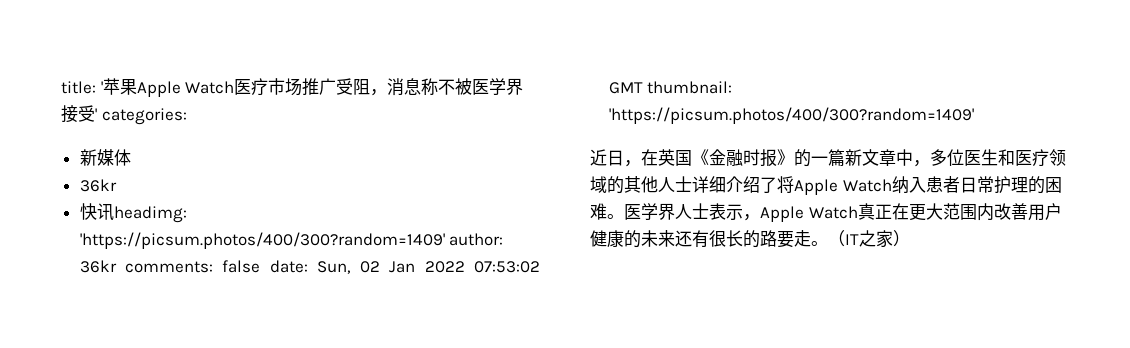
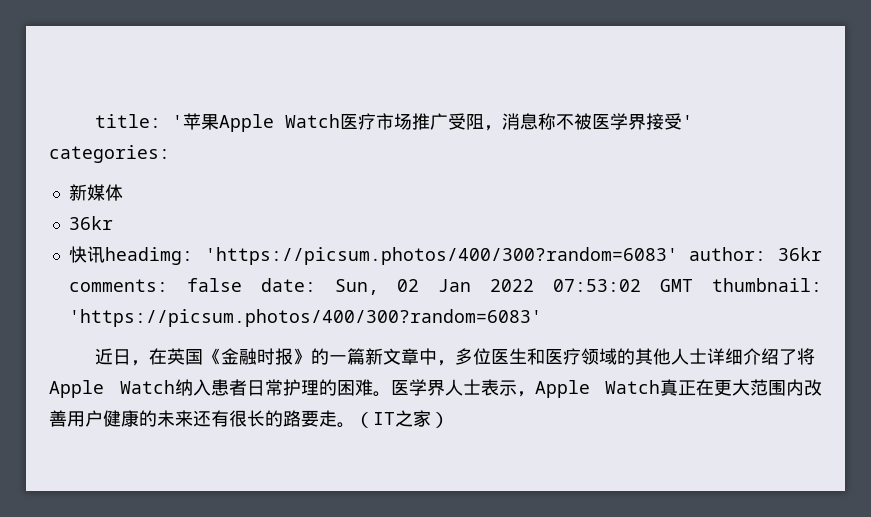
- 快讯headimg: 'https://picsum.photos/400/300?random=1409' author: 36kr comments: false date: Sun, 02 Jan 2022 07:53:02 GMT thumbnail: 'https://picsum.photos/400/300?random=1409'
+ 快讯headimg: 'https://picsum.photos/400/300?random=6083' author: 36kr comments: false date: Sun, 02 Jan 2022 07:53:02 GMT thumbnail: 'https://picsum.photos/400/300?random=6083'

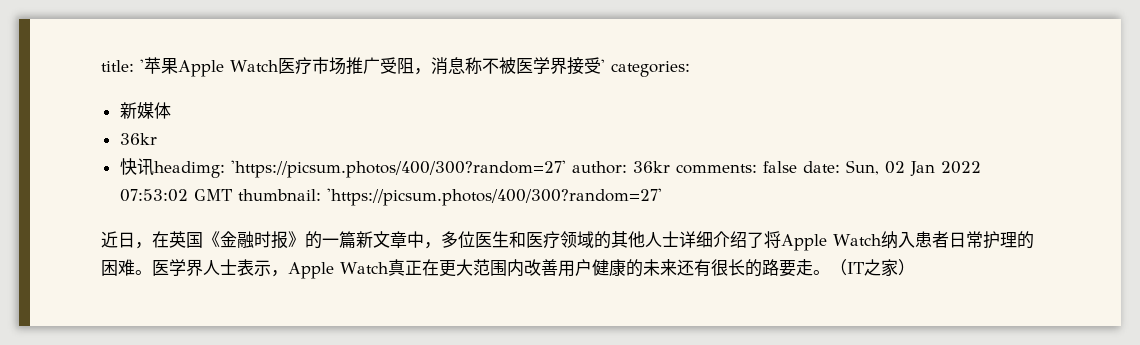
- 快讯headimg: 'https://picsum.photos/400/300?random=6083' author: 36kr comments: false date: Sun, 02 Jan 2022 07:53:02 GMT thumbnail: 'https://picsum.photos/400/300?random=6083'
+ 快讯headimg: 'https://picsum.photos/400/300?random=27' author: 36kr comments: false date: Sun, 02 Jan 2022 07:53:02 GMT thumbnail: 'https://picsum.photos/400/300?random=27'

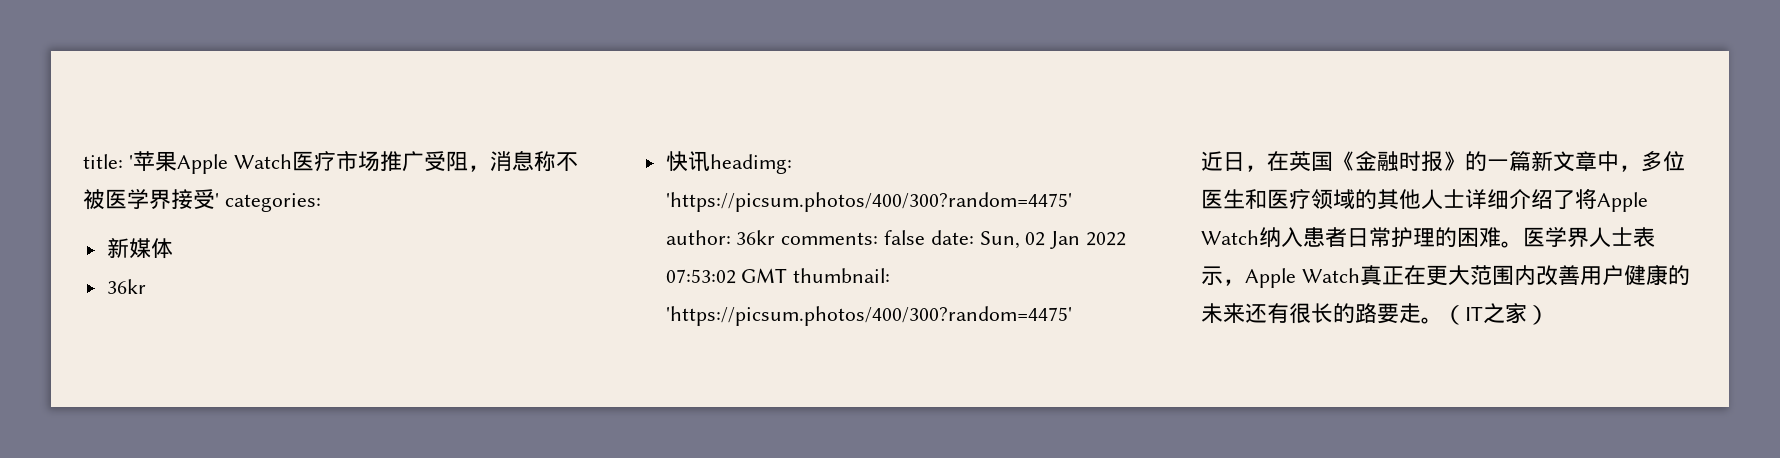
- 快讯headimg: 'https://picsum.photos/400/300?random=27' author: 36kr comments: false date: Sun, 02 Jan 2022 07:53:02 GMT thumbnail: 'https://picsum.photos/400/300?random=27'
+ 快讯headimg: 'https://picsum.photos/400/300?random=4475' author: 36kr comments: false date: Sun, 02 Jan 2022 07:53:02 GMT thumbnail: 'https://picsum.photos/400/300?random=4475'

